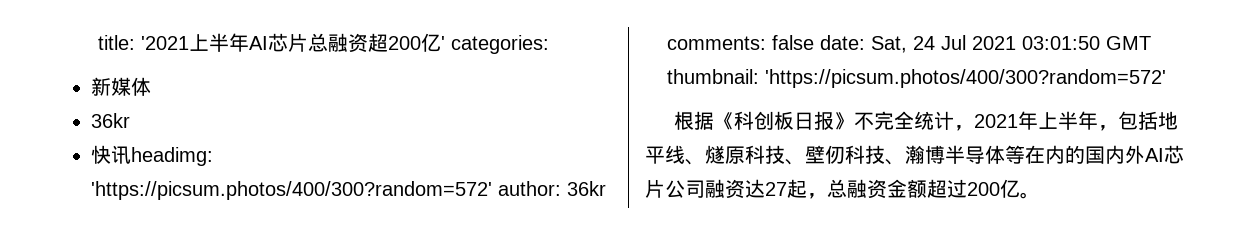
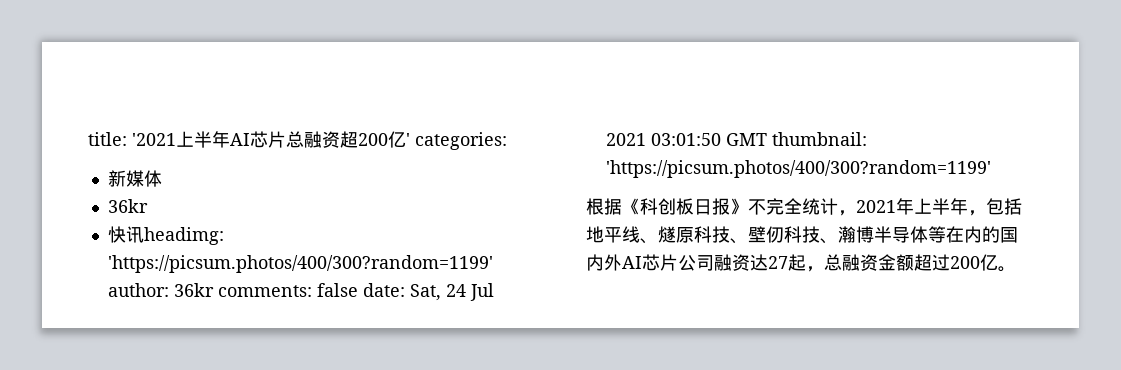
- 快讯headimg: 'https://picsum.photos/400/300?random=572' author: 36kr comments: false date: Sat, 24 Jul 2021 03:01:50 GMT thumbnail: 'https://picsum.photos/400/300?random=572'
+ 快讯headimg: 'https://picsum.photos/400/300?random=1199' author: 36kr comments: false date: Sat, 24 Jul 2021 03:01:50 GMT thumbnail: 'https://picsum.photos/400/300?random=1199'

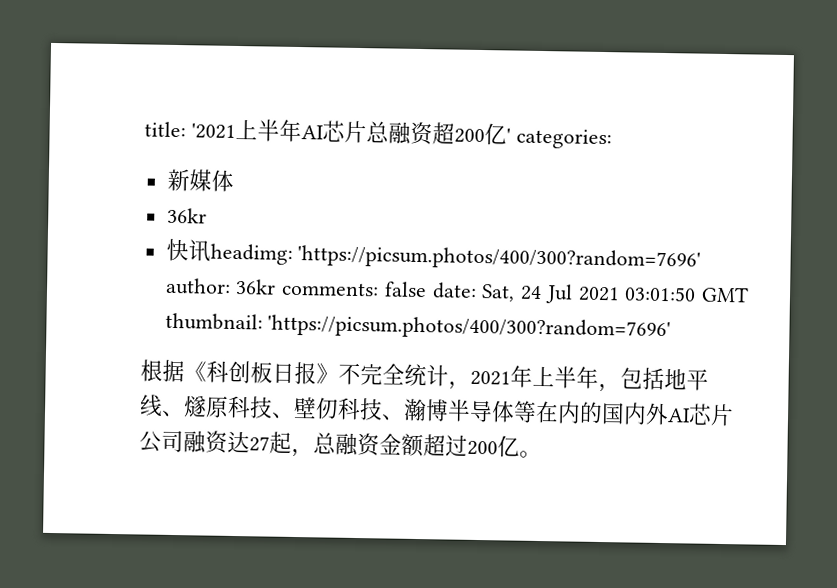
- 快讯headimg: 'https://picsum.photos/400/300?random=1199' author: 36kr comments: false date: Sat, 24 Jul 2021 03:01:50 GMT thumbnail: 'https://picsum.photos/400/300?random=1199'
+ 快讯headimg: 'https://picsum.photos/400/300?random=7696' author: 36kr comments: false date: Sat, 24 Jul 2021 03:01:50 GMT thumbnail: 'https://picsum.photos/400/300?random=7696'

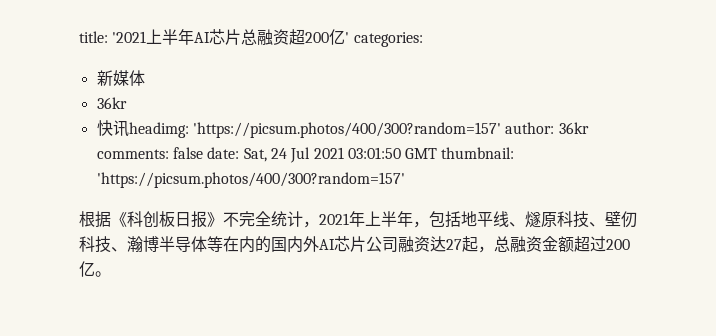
- 快讯headimg: 'https://picsum.photos/400/300?random=7696' author: 36kr comments: false date: Sat, 24 Jul 2021 03:01:50 GMT thumbnail: 'https://picsum.photos/400/300?random=7696'
+ 快讯headimg: 'https://picsum.photos/400/300?random=157' author: 36kr comments: false date: Sat, 24 Jul 2021 03:01:50 GMT thumbnail: 'https://picsum.photos/400/300?random=157'

